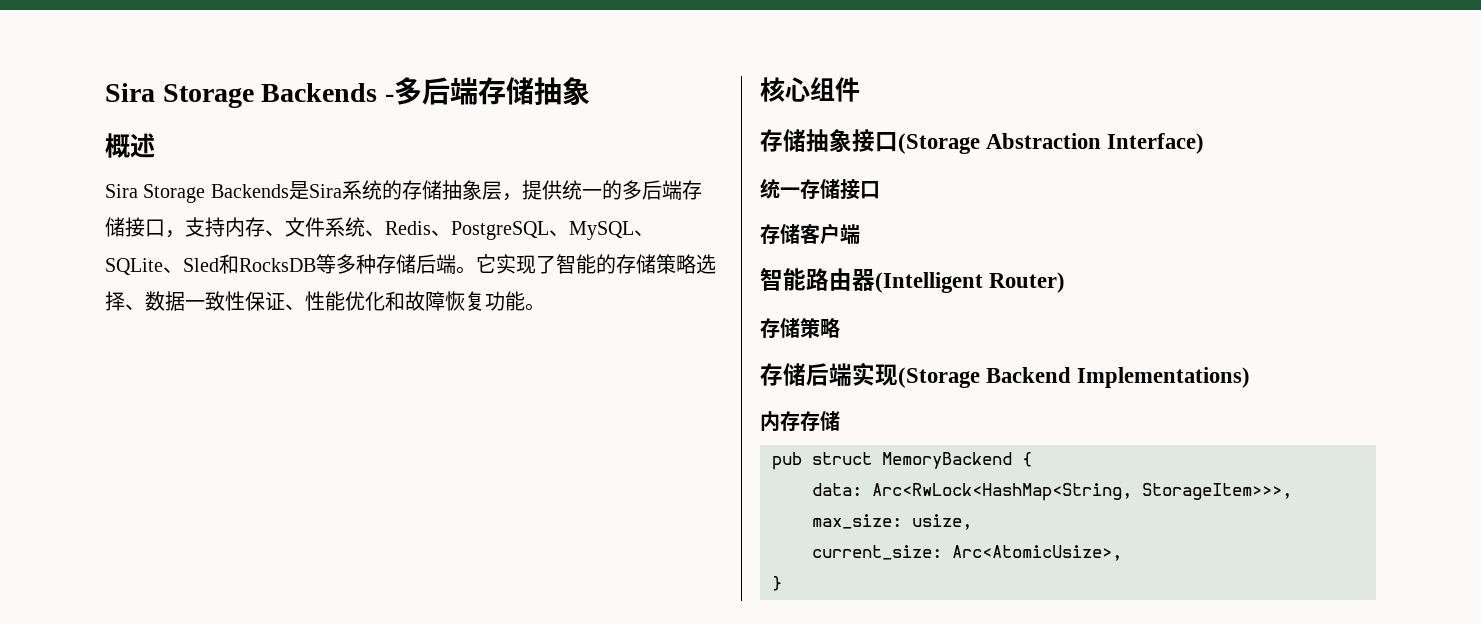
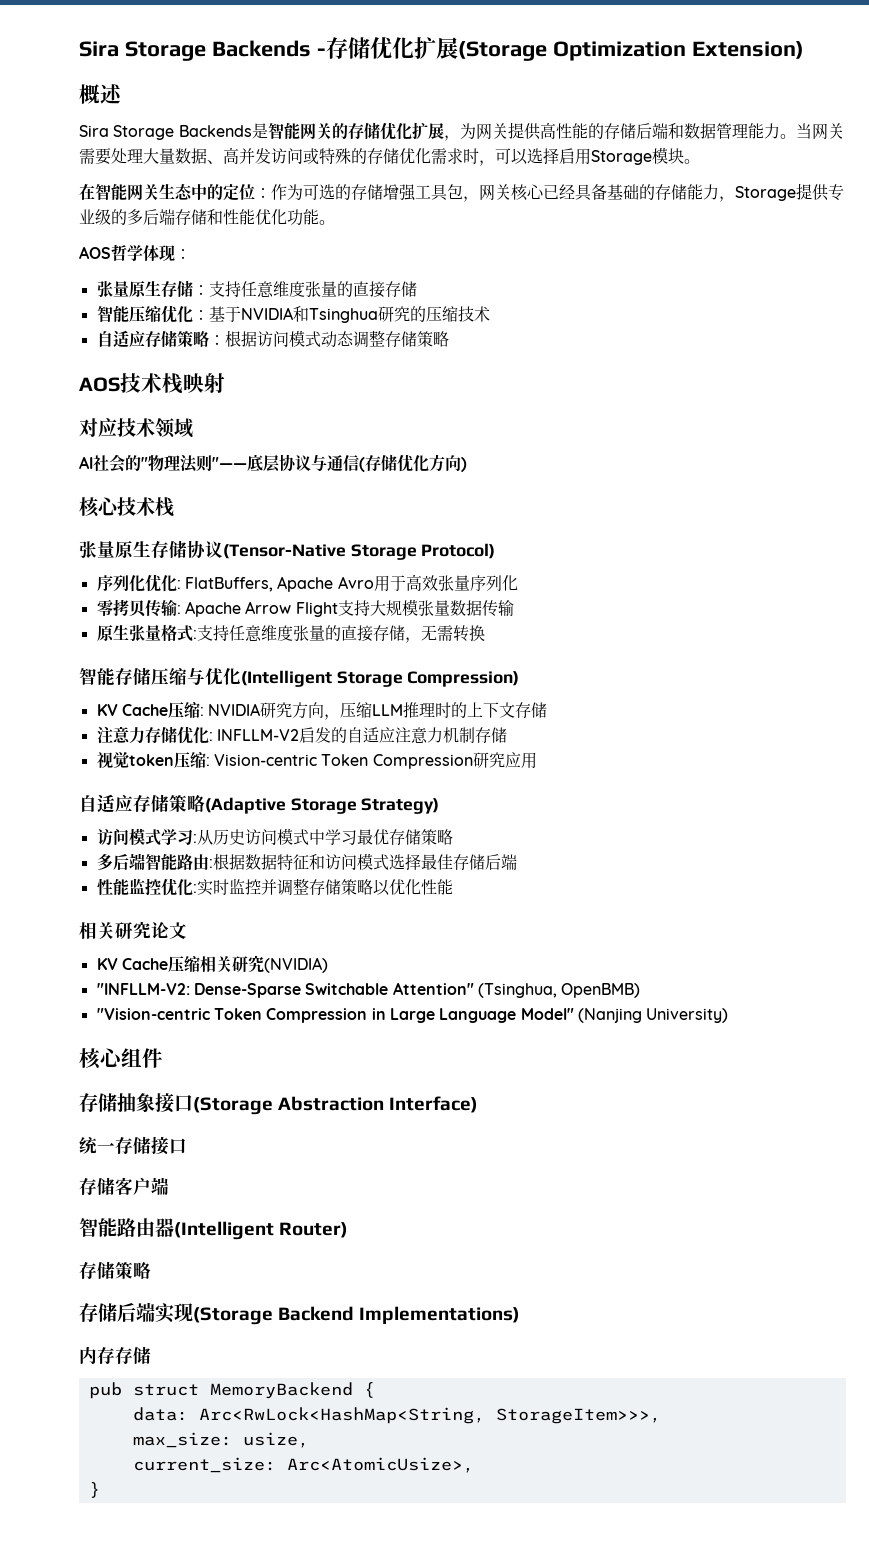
- Sira Storage Backends -多后端存储抽象
+ Sira Storage Backends -存储优化扩展(Storage Optimization Extension)
- Sira Storage Backends是Sira系统的存储抽象层，提供统一的多后端存储接口，支持内存、文件系统、Redis、PostgreSQL、MySQL、SQLite、Sled和RocksDB等多种存储后端。它实现了智能的存储策略选择、数据一致性保证、性能优化和故障恢复功能。
+ Sira Storage Backends是智能网关的存储优化扩展，为网关提供高性能的存储后端和数据管理能力。当网关需要处理大量数据、高并发访问或特殊的存储优化需求时，可以选择启用Storage模块。
+ 在智能网关生态中的定位：作为可选的存储增强工具包，网关核心已经具备基础的存储能力，Storage提供专业级的多后端存储和性能优化功能。
+ AOS哲学体现：
+ 张量原生存储：支持任意维度张量的直接存储
+ 智能压缩优化：基于NVIDIA和Tsinghua研究的压缩技术
+ 自适应存储策略：根据访问模式动态调整存储策略
+ AOS技术栈映射
+ 对应技术领域
+ AI社会的"物理法则"——底层协议与通信(存储优化方向)
+ 核心技术栈
+ 张量原生存储协议(Tensor-Native Storage Protocol)
+ 序列化优化: FlatBuffers, Apache Avro用于高效张量序列化
+ 零拷贝传输: Apache Arrow Flight支持大规模张量数据传输
+ 原生张量格式:支持任意维度张量的直接存储，无需转换
+ 智能存储压缩与优化(Intelligent Storage Compression)
+ KV Cache压缩: NVIDIA研究方向，压缩LLM推理时的上下文存储
+ 注意力存储优化: INFLLM-V2启发的自适应注意力机制存储
+ 视觉token压缩: Vision-centric Token Compression研究应用
+ 自适应存储策略(Adaptive Storage Strategy)
+ 访问模式学习:从历史访问模式中学习最优存储策略
+ 多后端智能路由:根据数据特征和访问模式选择最佳存储后端
+ 性能监控优化:实时监控并调整存储策略以优化性能
+ 相关研究论文
+ KV Cache压缩相关研究(NVIDIA)
+ "INFLLM-V2: Dense-Sparse Switchable Attention" (Tsinghua, OpenBMB)
+ "Vision-centric Token Compression in Large Language Model" (Nanjing University)

